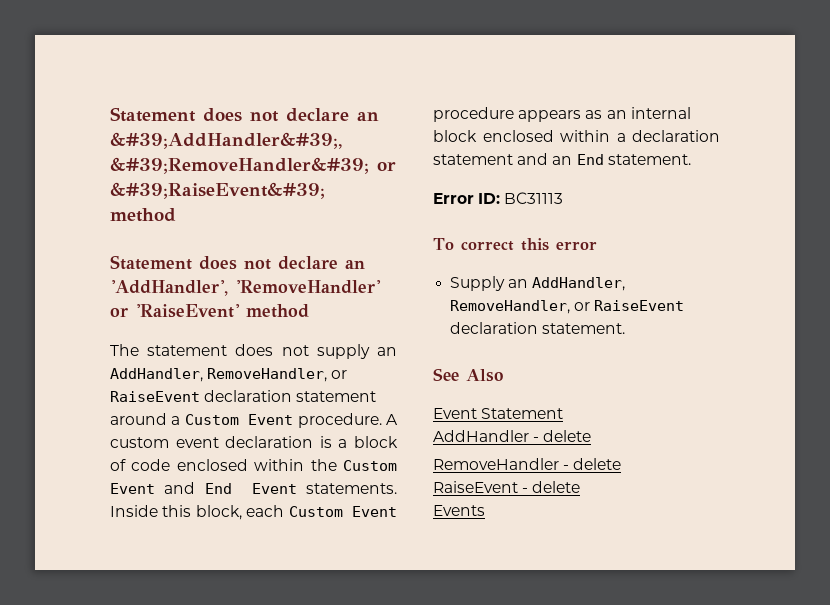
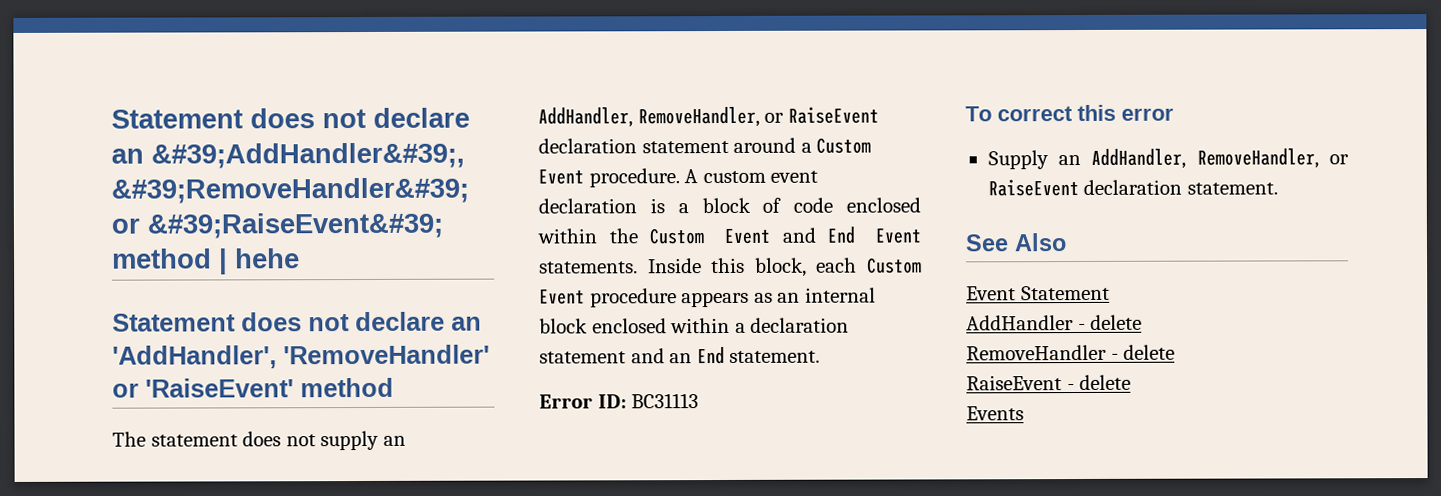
- Statement does not declare an &#39;AddHandler&#39;, &#39;RemoveHandler&#39; or &#39;RaiseEvent&#39; method
+ Statement does not declare an &#39;AddHandler&#39;, &#39;RemoveHandler&#39; or &#39;RaiseEvent&#39; method | hehe

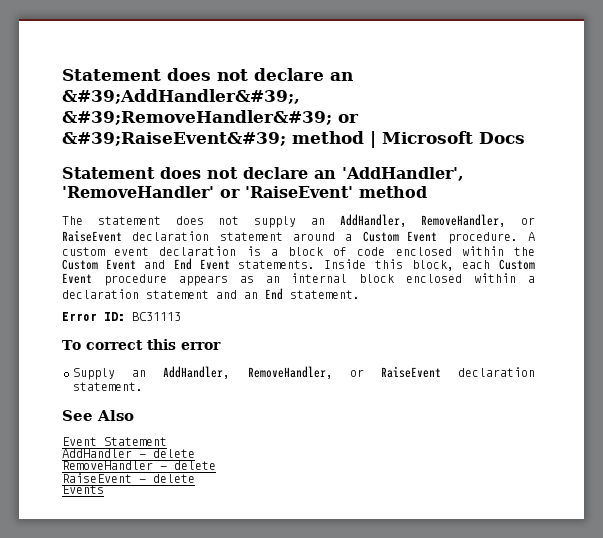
- Statement does not declare an &#39;AddHandler&#39;, &#39;RemoveHandler&#39; or &#39;RaiseEvent&#39; method | hehe
+ Statement does not declare an &#39;AddHandler&#39;, &#39;RemoveHandler&#39; or &#39;RaiseEvent&#39; method | Microsoft Docs

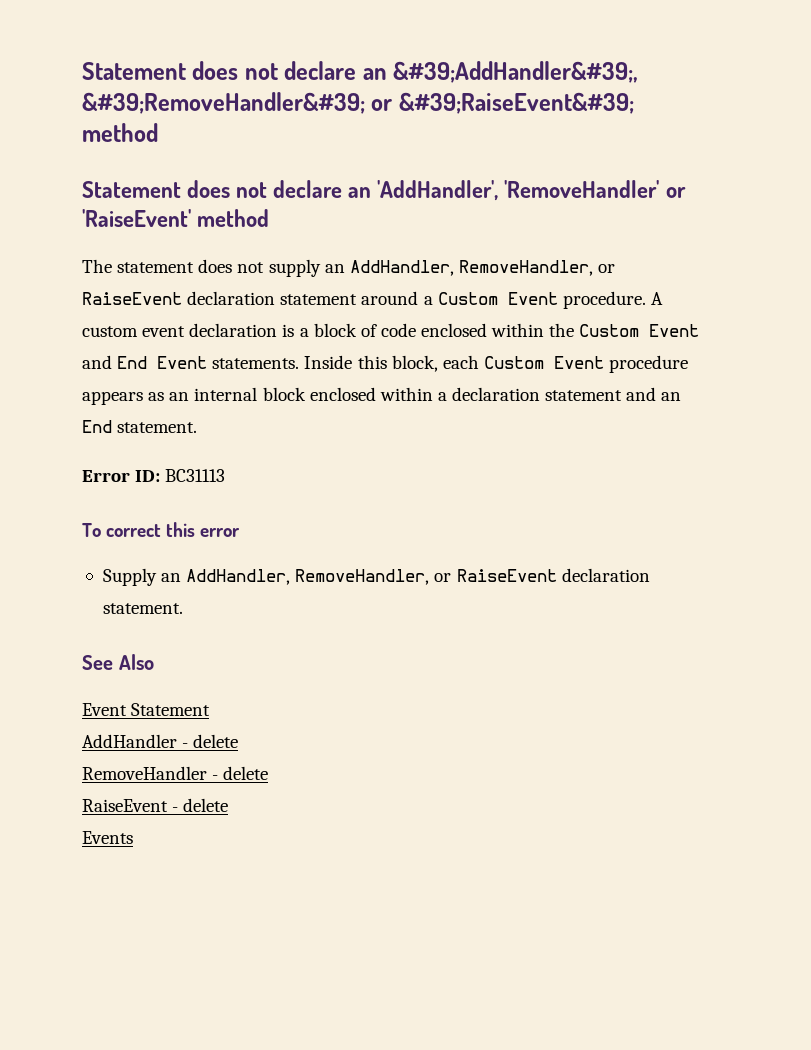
- Statement does not declare an &#39;AddHandler&#39;, &#39;RemoveHandler&#39; or &#39;RaiseEvent&#39; method | Microsoft Docs
+ Statement does not declare an &#39;AddHandler&#39;, &#39;RemoveHandler&#39; or &#39;RaiseEvent&#39; method

